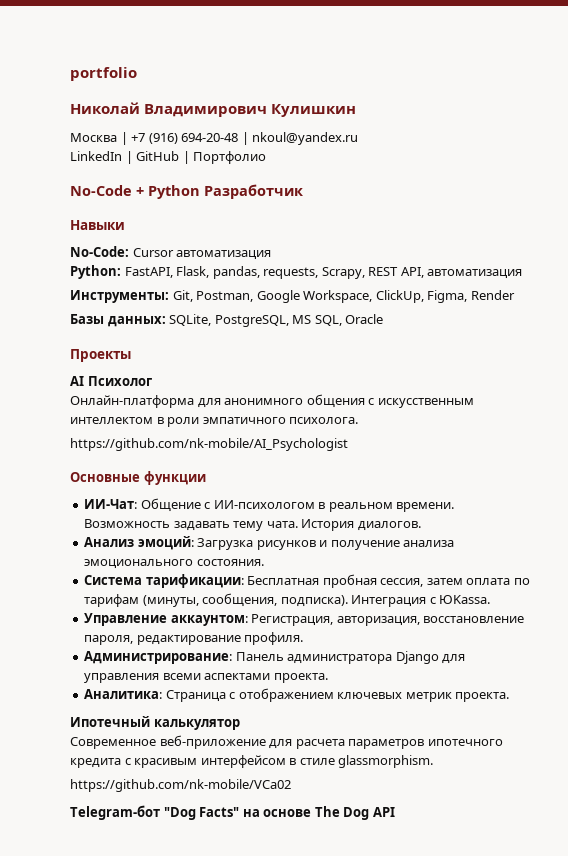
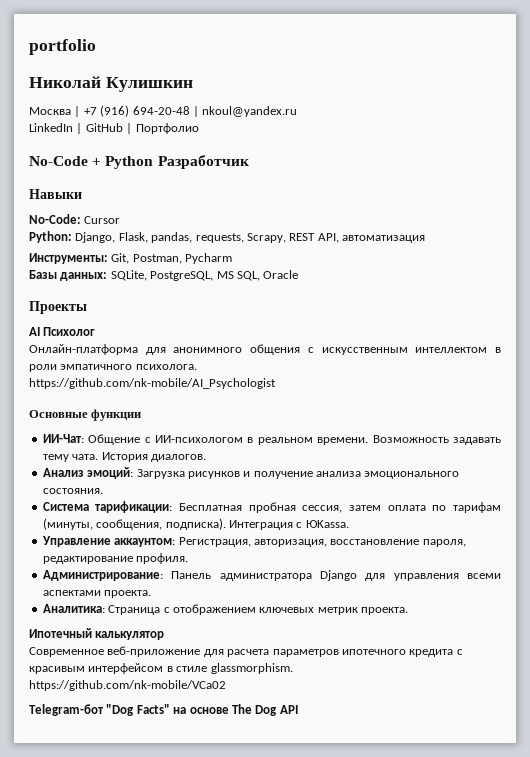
- Николай Владимирович Кулишкин
+ Николай Кулишкин
- No-Code: Cursor автоматизация
+ No-Code: Cursor
- Python: FastAPI, Flask, pandas, requests, Scrapy, REST API, автоматизация
+ Python: Django, Flask, pandas, requests, Scrapy, REST API, автоматизация
- Инструменты: Git, Postman, Google Workspace, ClickUp, Figma, Render
+ Инструменты: Git, Postman, Pycharm

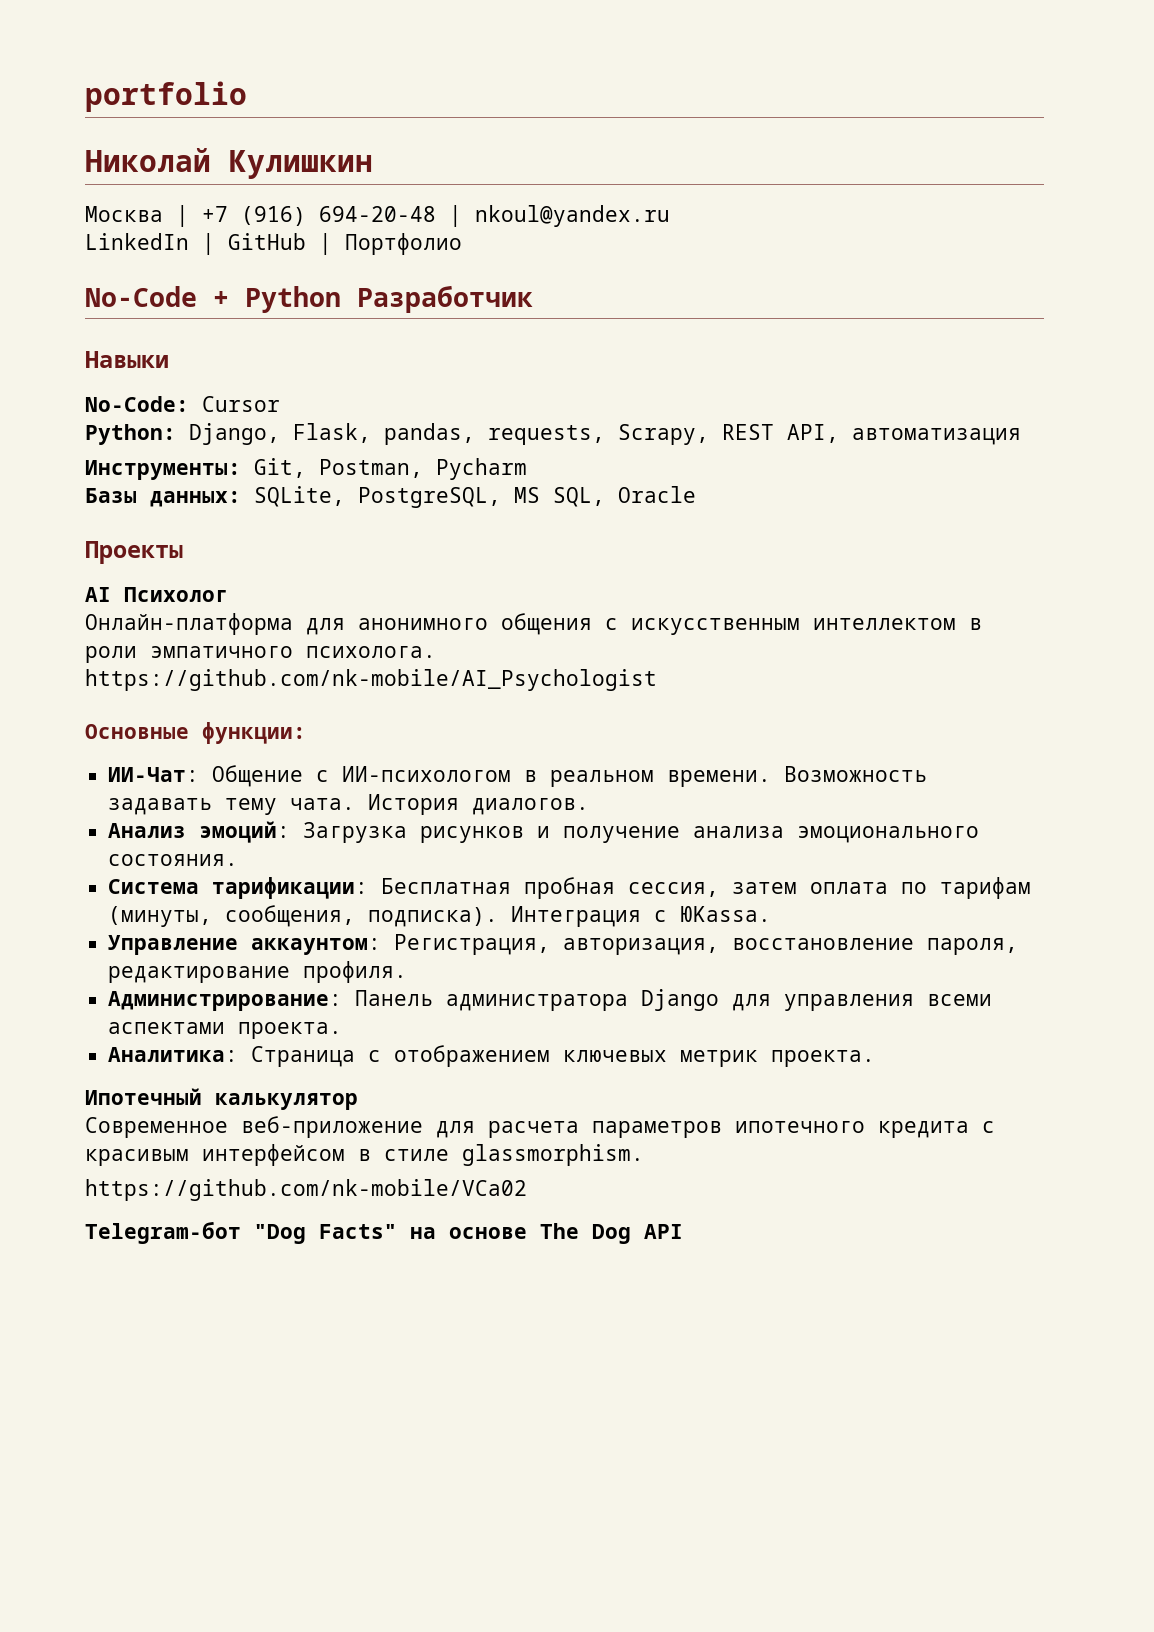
- Основные функции
+ Основные функции:

